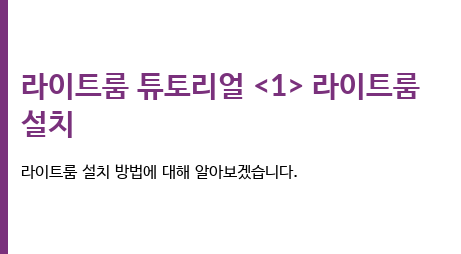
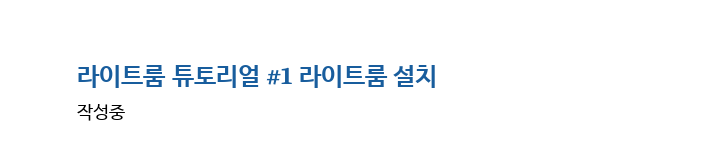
- 라이트룸 튜토리얼 <1> 라이트룸 설치
+ 라이트룸 튜토리얼 #1 라이트룸 설치
- 라이트룸 설치 방법에 대해 알아보겠습니다.
+ 작성중

